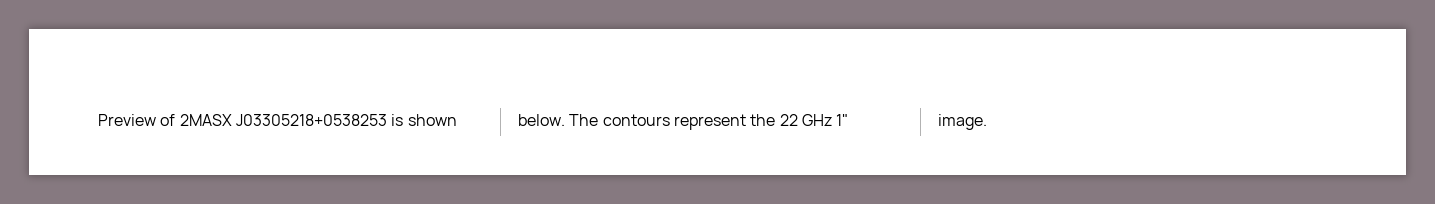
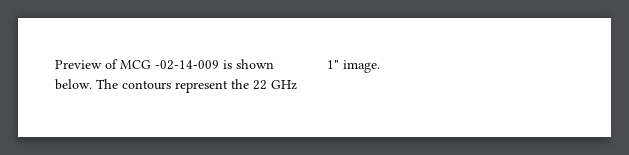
- Preview of 2MASX J03305218+0538253 is shown below.
+ Preview of MCG -02-14-009 is shown below.

